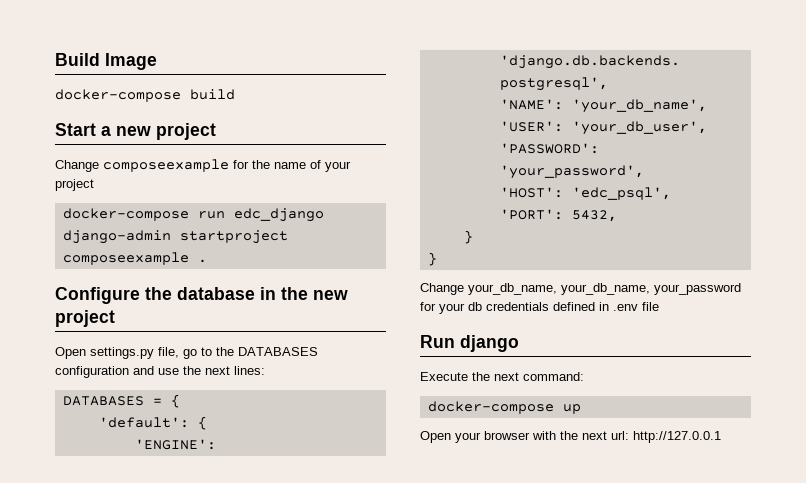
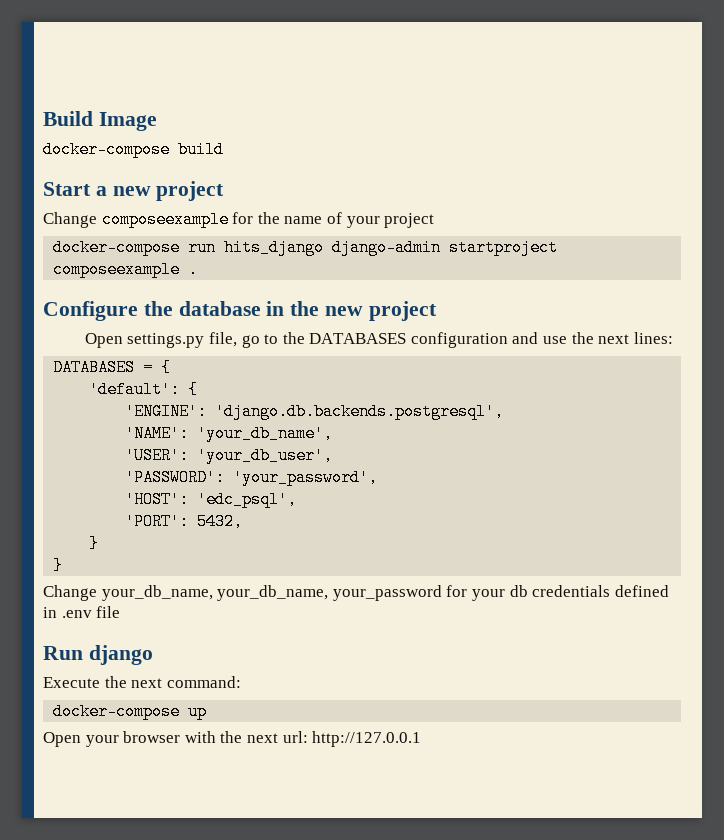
- docker-compose run edc_django django-admin startproject composeexample .
+ docker-compose run hits_django django-admin startproject composeexample .

